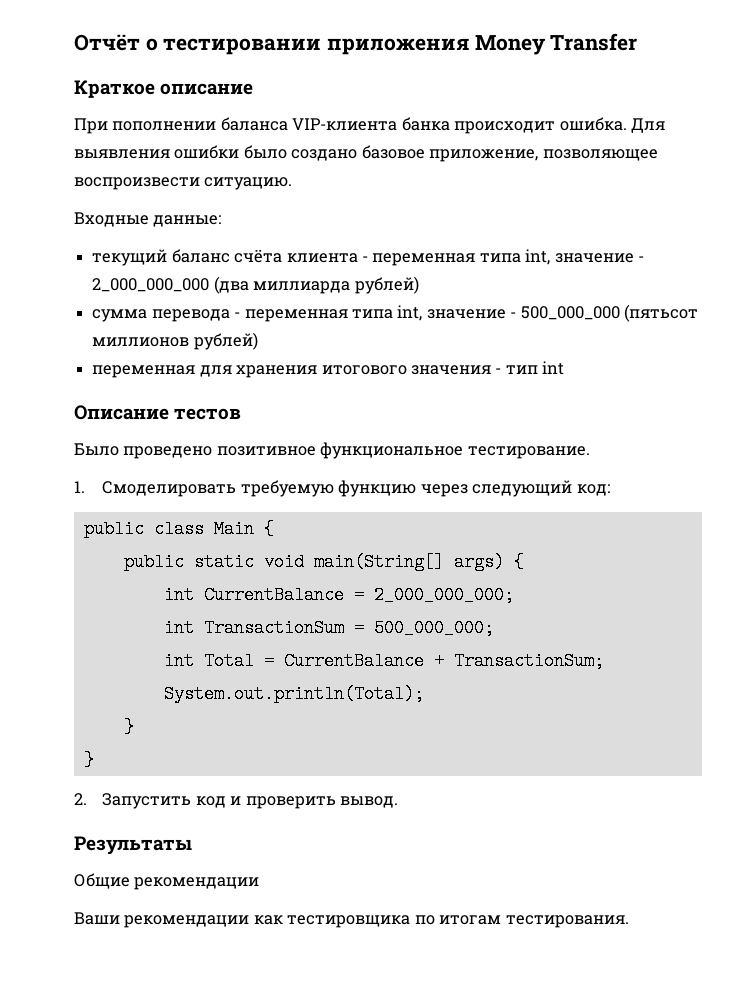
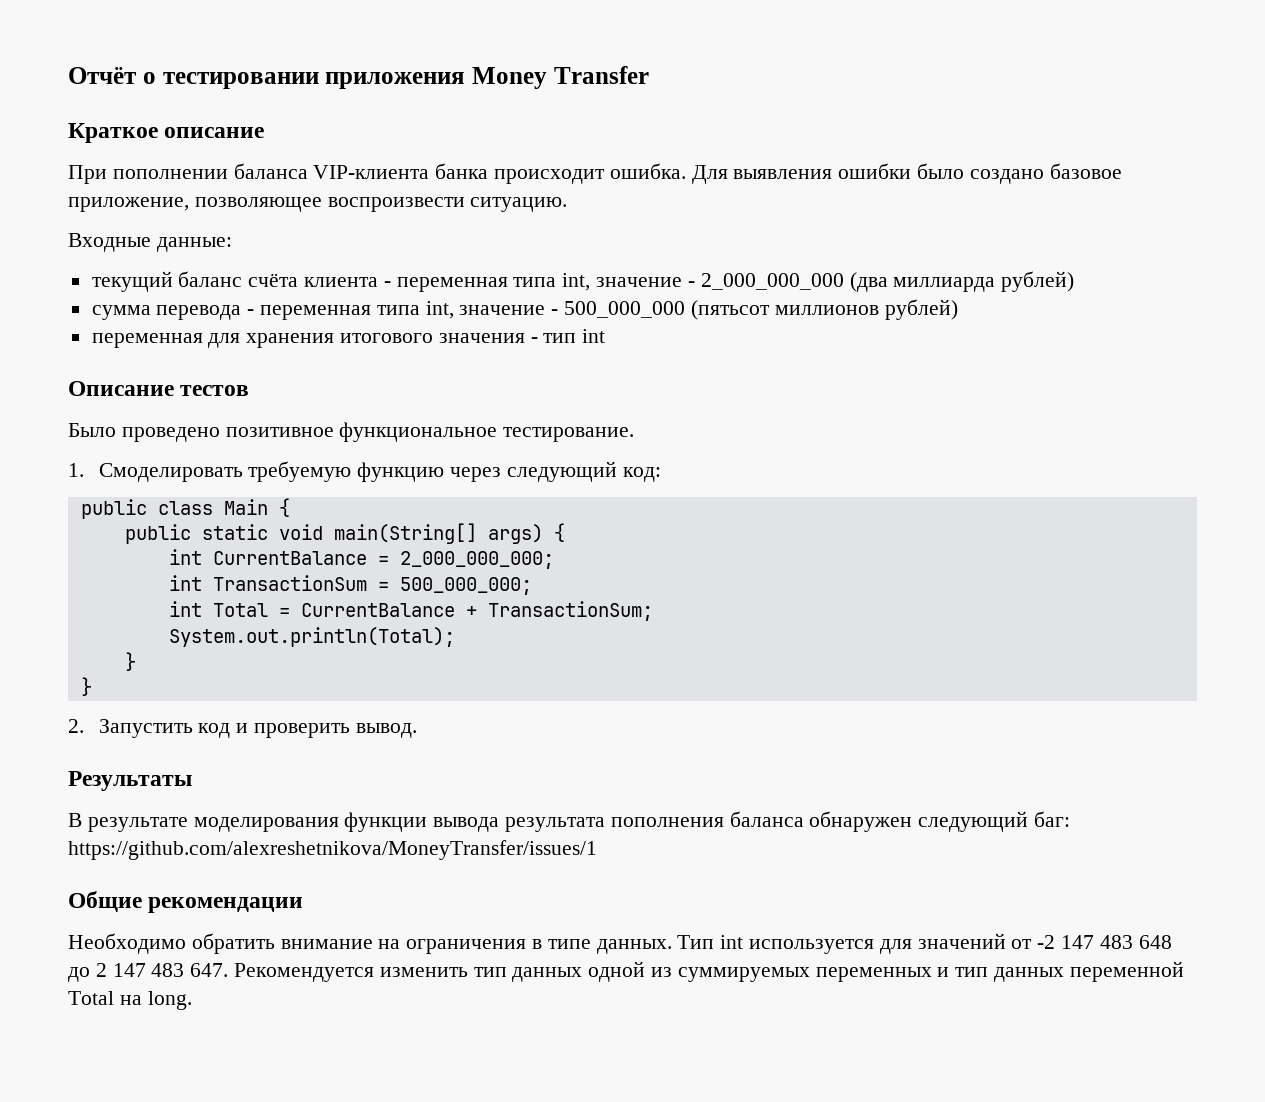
+ В результате моделирования функции вывода результата пополнения баланса обнаружен следующий баг: https://github.com/alexreshetnikova/MoneyTransfer/issues/1
  Общие рекомендации
- Ваши рекомендации как тестировщика по итогам тестирования.
+ Необходимо обратить внимание на ограничения в типе данных. Тип int используется для значений от -2 147 483 648 до 2 147 483 647. Рекомендуется изменить тип данных одной из суммируемых переменных и тип данных переменной Total на long.

